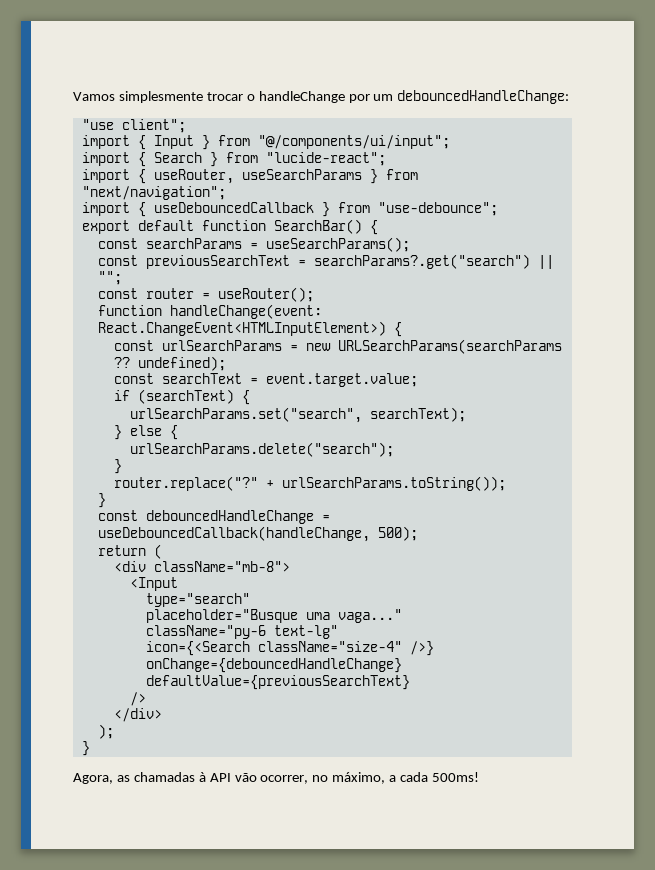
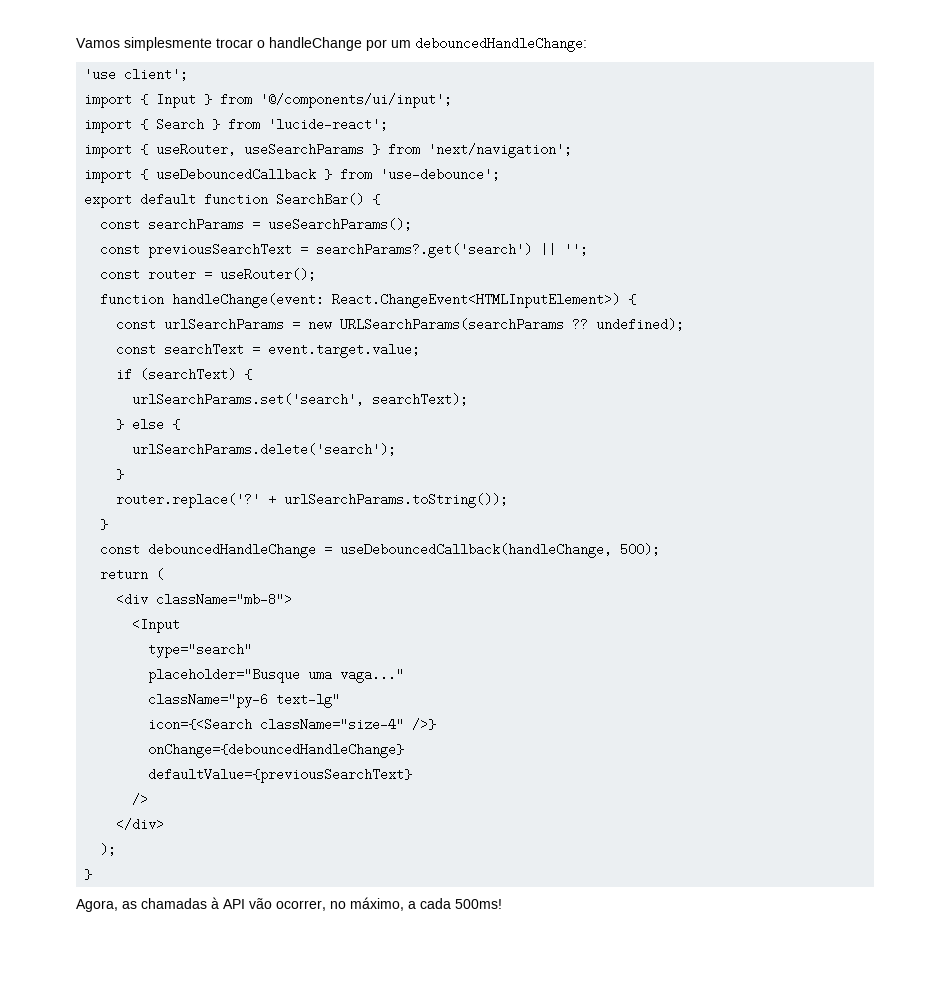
- "use client";
+ 'use client';
- import { Input } from "@/components/ui/input";
+ import { Input } from '@/components/ui/input';
- import { Search } from "lucide-react";
+ import { Search } from 'lucide-react';
- import { useRouter, useSearchParams } from "next/navigation";
+ import { useRouter, useSearchParams } from 'next/navigation';
- import { useDebouncedCallback } from "use-debounce";
+ import { useDebouncedCallback } from 'use-debounce';
- const previousSearchText = searchParams?.get("search") || "";
+ const previousSearchText = searchParams?.get('search') || '';
- urlSearchParams.set("search", searchText);
+ urlSearchParams.set('search', searchText);
- urlSearchParams.delete("search");
+ urlSearchParams.delete('search');
  }
- router.replace("?"
+ router.replace('?'

